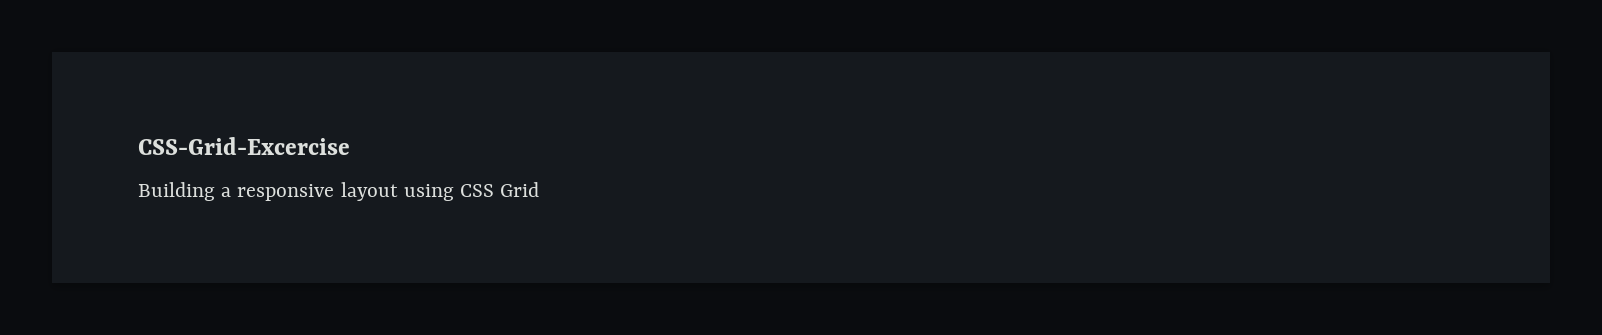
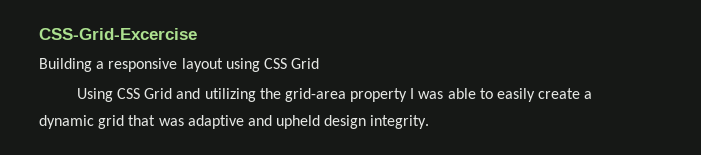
+ Using CSS Grid and utilizing the grid-area property I was able to easily create a dynamic grid that was adaptive and upheld design integrity.

